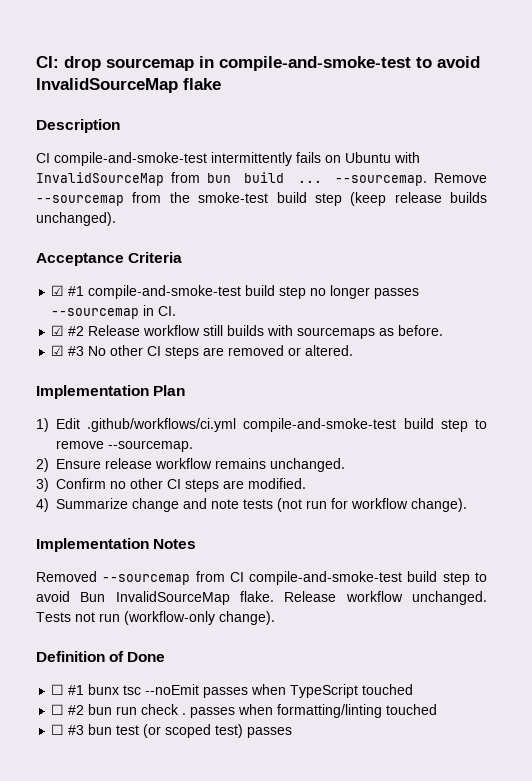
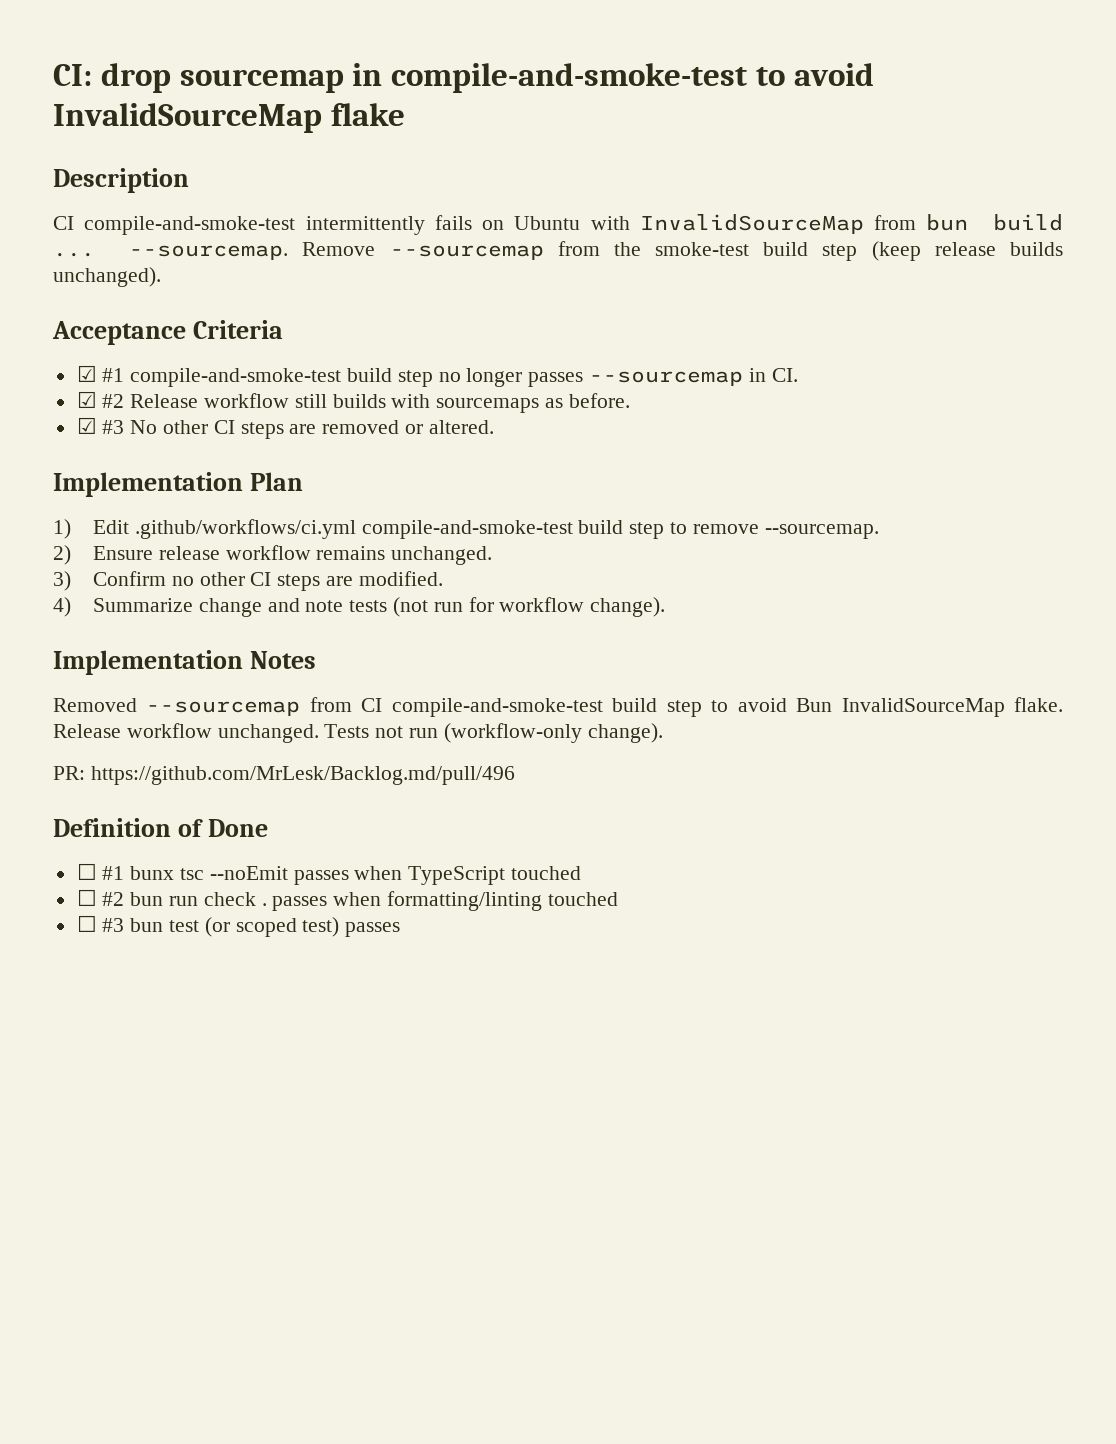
+ PR: https://github.com/MrLesk/Backlog.md/pull/496

